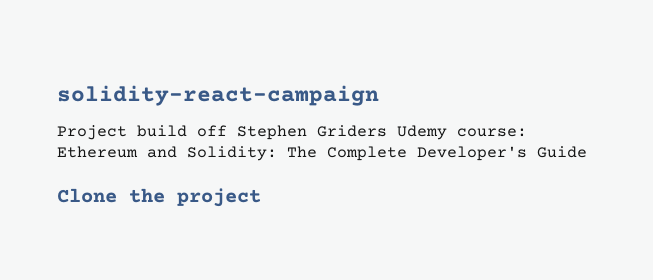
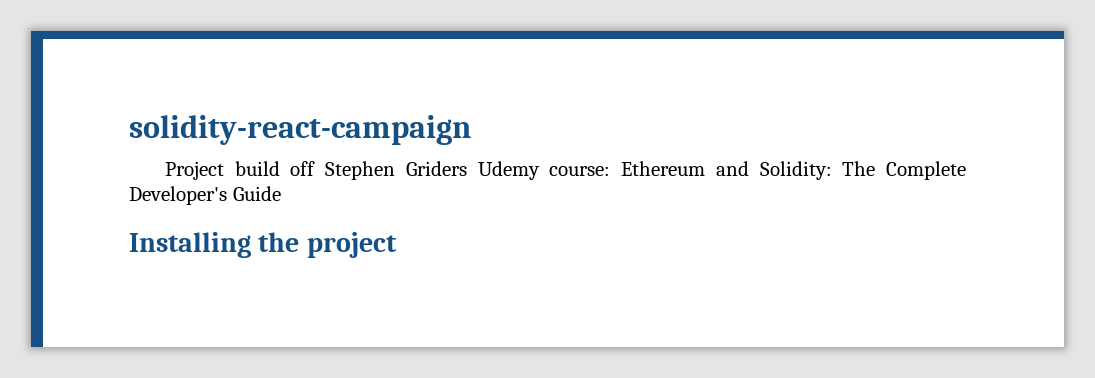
- Clone the project
+ Installing the project

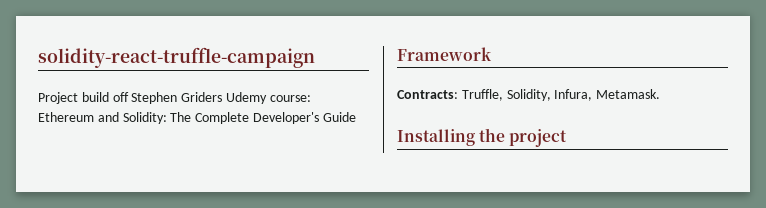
- solidity-react-campaign
+ solidity-react-truffle-campaign
+ Framework
+ Contracts: Truffle, Solidity, Infura, Metamask.

